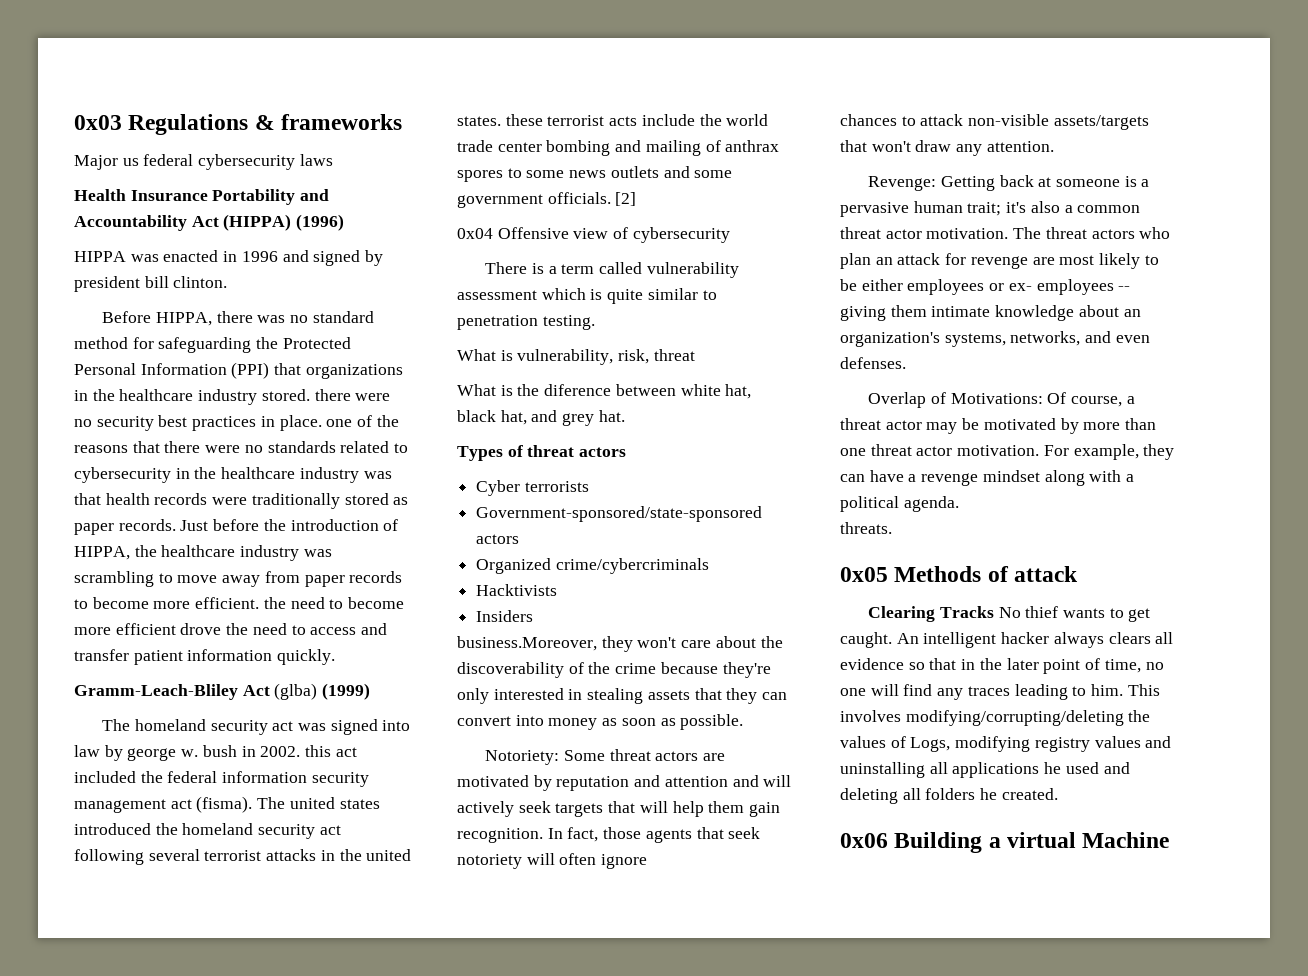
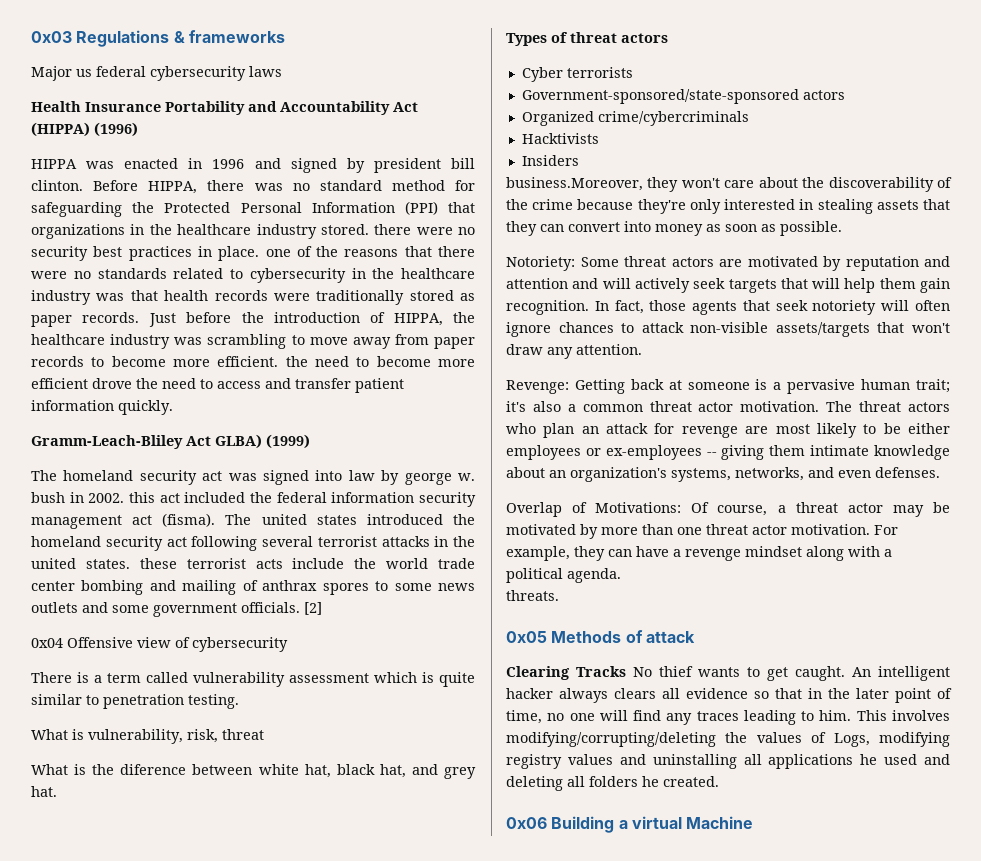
- HIPPA was enacted in 1996 and signed by president bill clinton.
- Before HIPPA, there was no standard method for safeguarding the Protected Personal Information (PPI) that organizations in the healthcare industry stored. there were no security best practices in place. one of the reasons that there were no standards related to cybersecurity in the healthcare industry was that health records were traditionally stored as paper records.
+ HIPPA was enacted in 1996 and signed by president bill clinton. Before HIPPA, there was no standard method for safeguarding the Protected Personal Information (PPI) that organizations in the healthcare industry stored. there were no security best practices in place. one of the reasons that there were no standards related to cybersecurity in the healthcare industry was that health records were traditionally stored as paper records.
- Gramm-Leach-Bliley Act (glba) (1999)
+ Gramm-Leach-Bliley Act GLBA) (1999)
- In fact, those agents that seek notoriety will often ignore
- chances to attack non-visible assets/targets that won't draw any attention.
+ In fact, those agents that seek notoriety will often ignore chances to attack non-visible assets/targets that won't draw any attention.
- The threat actors who plan an attack for revenge are most likely to be either employees or ex- employees -- giving them intimate knowledge about an organization's systems, networks, and even defenses.
+ The threat actors who plan an attack for revenge are most likely to be either employees or ex-employees -- giving them intimate knowledge about an organization's systems, networks, and even defenses.

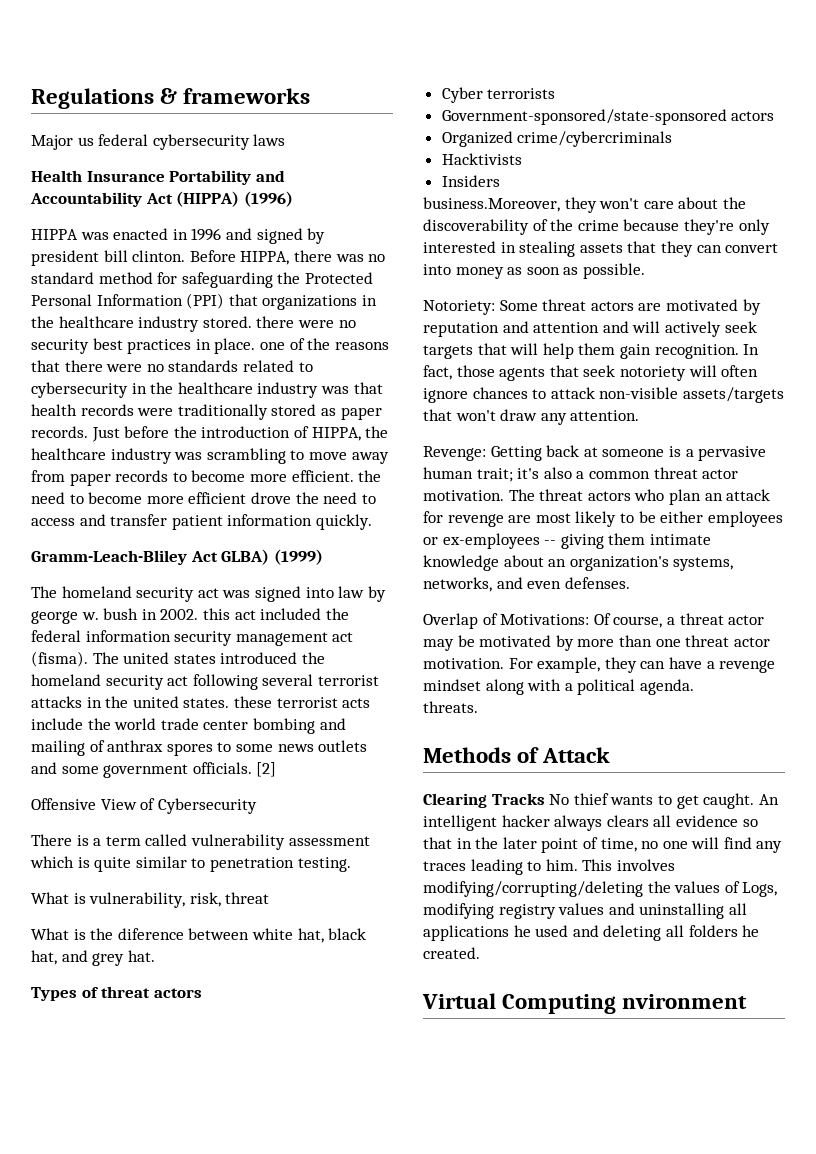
- 0x03 Regulations & frameworks
+ Regulations & frameworks
- 0x04 Offensive view of cybersecurity
+ Offensive View of Cybersecurity
- 0x05 Methods of attack
+ Methods of Attack
- 0x06 Building a virtual Machine
+ Virtual Computing nvironment

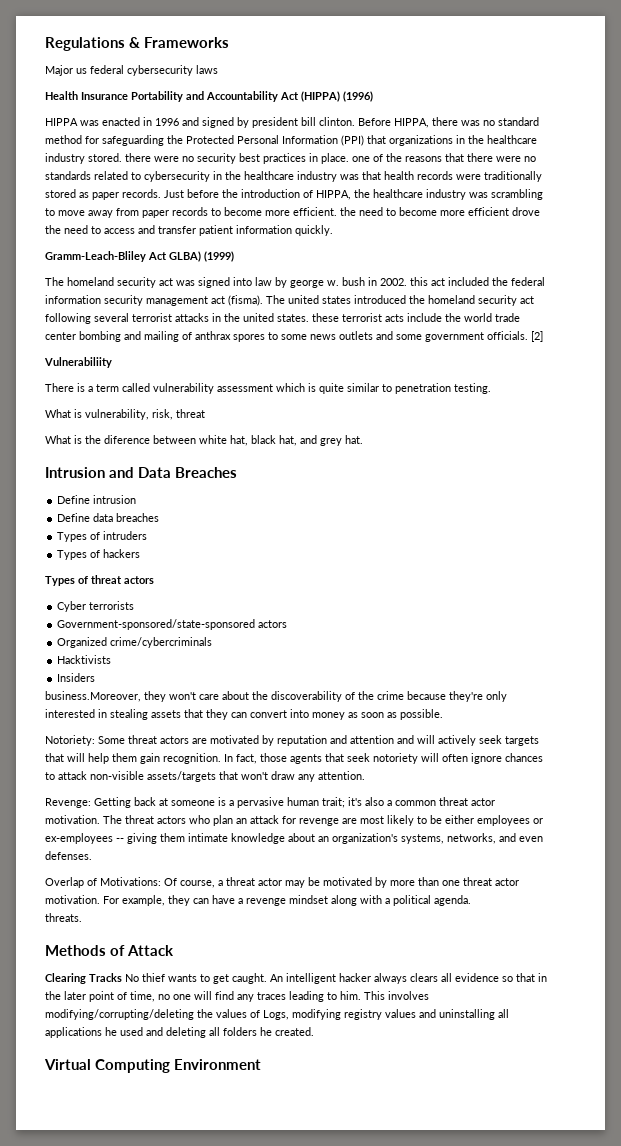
- Regulations & frameworks
+ Regulations & Frameworks
- Offensive View of Cybersecurity
+ Vulnerabiliity
+ Intrusion and Data Breaches
+ Define intrusion
+ Define data breaches
+ Types of intruders
+ Types of hackers
- Virtual Computing nvironment
+ Virtual Computing Environment

